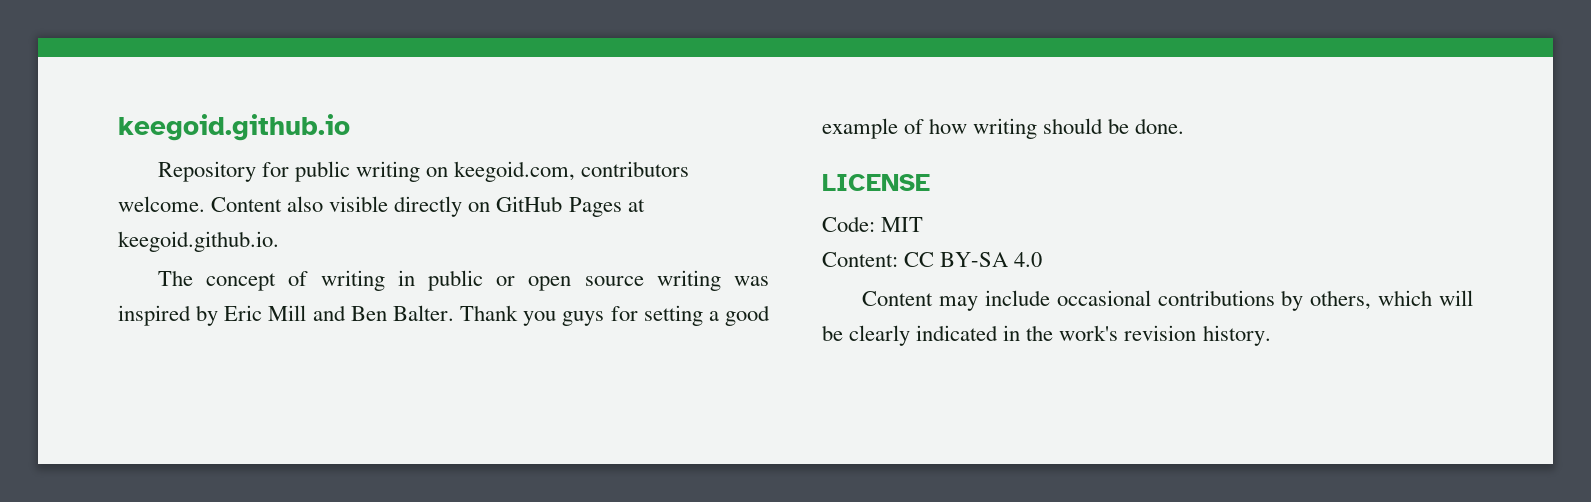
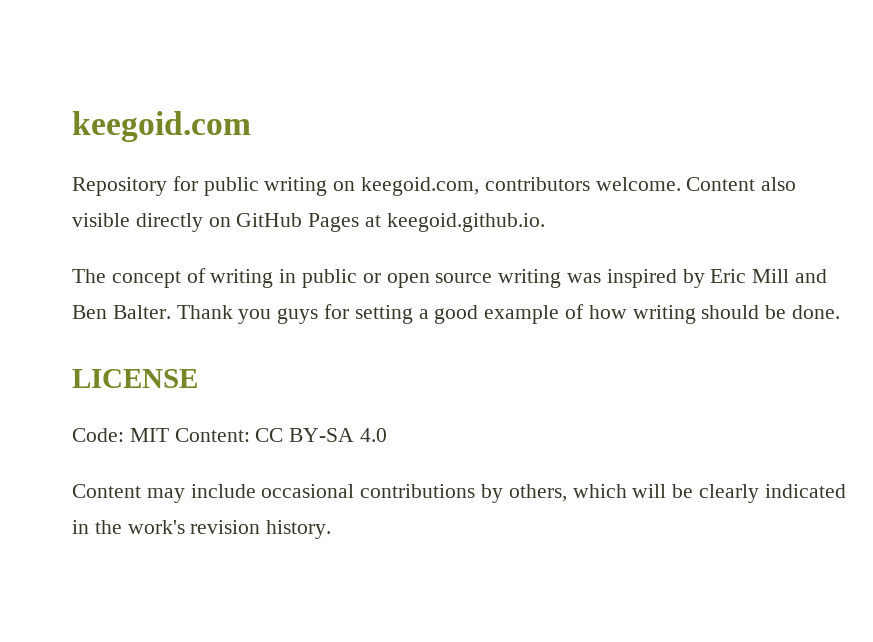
- keegoid.github.io
+ keegoid.com
- Code: MIT
- Content: CC BY-SA 4.0
+ Code: MIT Content: CC BY-SA 4.0

